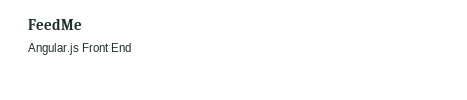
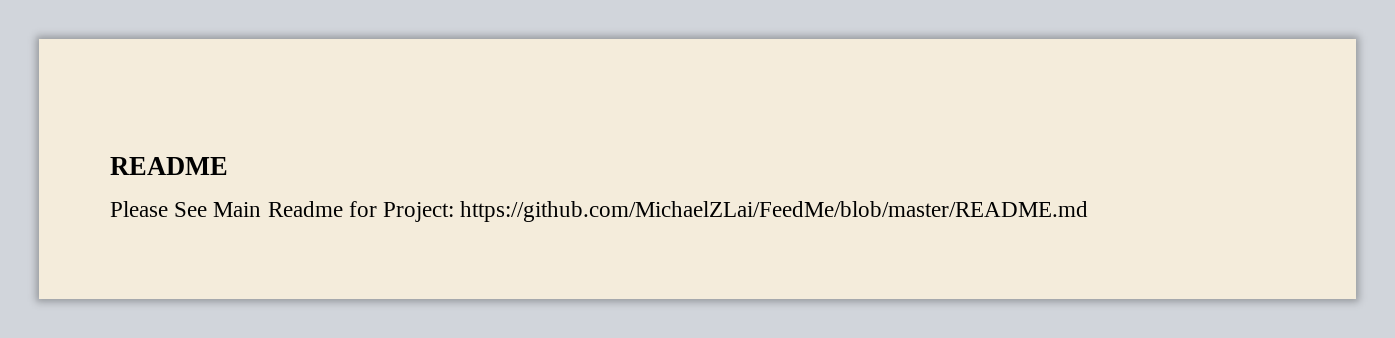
- FeedMe
- Angular.js Front End
+ README
+ Please See Main Readme for Project: https://github.com/MichaelZLai/FeedMe/blob/master/README.md

